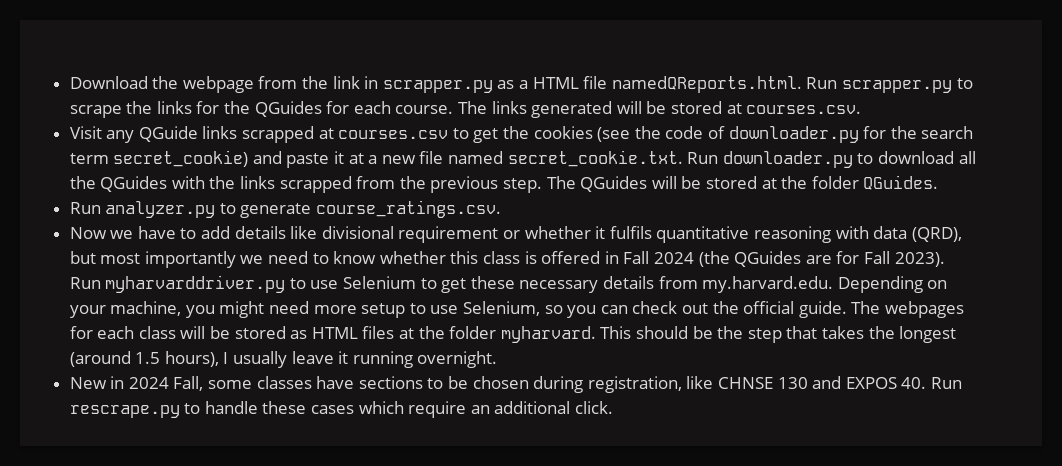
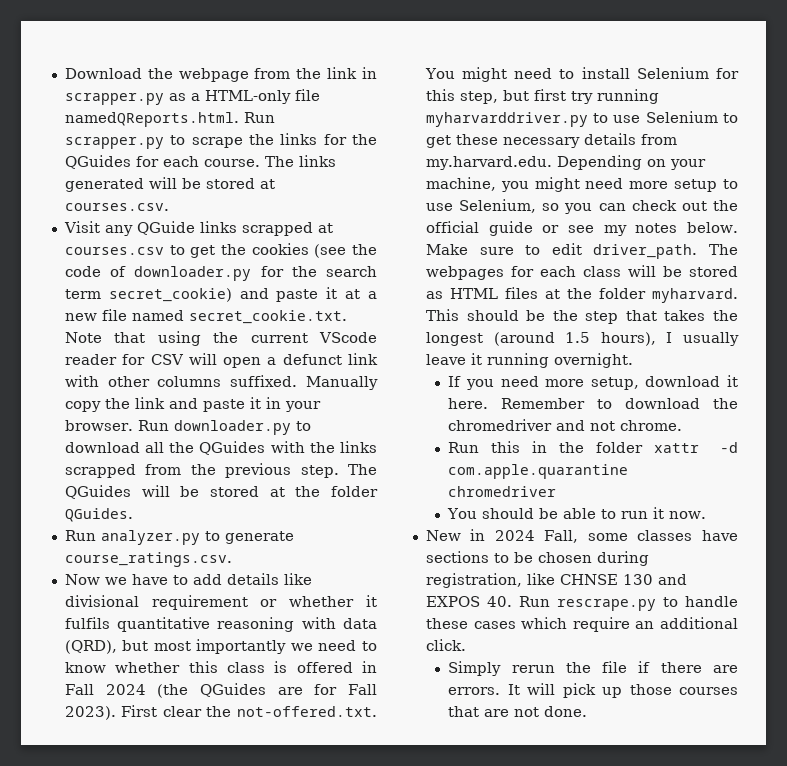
- Download the webpage from the link in scrapper.py as a HTML file namedQReports.html. Run scrapper.py to scrape the links for the QGuides for each course.
+ Download the webpage from the link in scrapper.py as a HTML-only file namedQReports.html. Run scrapper.py to scrape the links for the QGuides for each course.
- Visit any QGuide links scrapped at courses.csv to get the cookies (see the code of downloader.py for the search term secret_cookie) and paste it at a new file named secret_cookie.txt. Run downloader.py to download all the QGuides with the links scrapped from the previous step.
+ Visit any QGuide links scrapped at courses.csv to get the cookies (see the code of downloader.py for the search term secret_cookie) and paste it at a new file named secret_cookie.txt. Note that using the current VScode reader for CSV will open a defunct link with other columns suffixed. Manually copy the link and paste it in your browser. Run downloader.py to download all the QGuides with the links scrapped from the previous step.
- Run myharvarddriver.py to use Selenium to get these necessary details from my.harvard.edu. Depending on your machine, you might need more setup to use Selenium, so you can check out the official guide.
+ First clear the not-offered.txt. You might need to install Selenium for this step, but first try running myharvarddriver.py to use Selenium to get these necessary details from my.harvard.edu. Depending on your machine, you might need more setup to use Selenium, so you can check out the official guide or see my notes below. Make sure to edit driver_path.
+ If you need more setup, download it here. Remember to download the chromedriver and not chrome.
+ Run this in the folder xattr -d com.apple.quarantine chromedriver
+ You should be able to run it now.
+ Simply rerun the file if there are errors. It will pick up those courses that are not done.

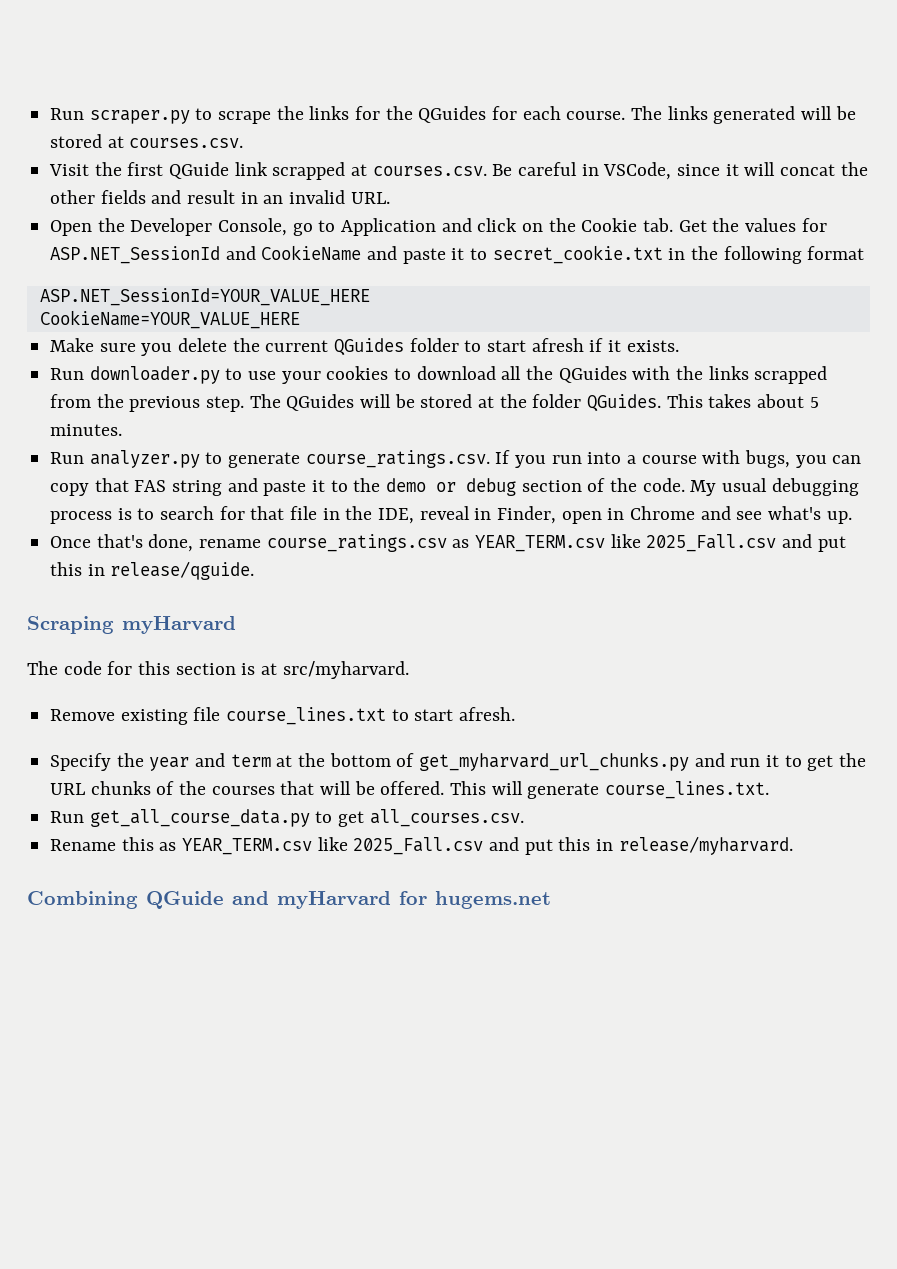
- Download the webpage from the link in scrapper.py as a HTML-only file namedQReports.html. Run scrapper.py to scrape the links for the QGuides for each course.
+ Run scraper.py to scrape the links for the QGuides for each course.
- Visit any QGuide links scrapped at courses.csv to get the cookies (see the code of downloader.py for the search term secret_cookie) and paste it at a new file named secret_cookie.txt. Note that using the current VScode reader for CSV will open a defunct link with other columns suffixed. Manually copy the link and paste it in your browser. Run downloader.py to download all the QGuides with the links scrapped from the previous step.
+ Visit the first QGuide link scrapped at courses.csv. Be careful in VSCode, since it will concat the other fields and result in an invalid URL.
+ Open the Developer Console, go to Application and click on the Cookie tab. Get the values for ASP.NET_SessionId and CookieName and paste it to secret_cookie.txt in the following format
+ ASP.NET_SessionId=YOUR_VALUE_HERE
+ CookieName=YOUR_VALUE_HERE
+ Make sure you delete the current QGuides folder to start afresh if it exists.
+ Run downloader.py to use your cookies to download all the QGuides with the links scrapped from the previous step.
+ This takes about 5 minutes.
- Run analyzer.py to generate course_ratings.csv.
- Now we have to add details like divisional requirement or whether it fulfils quantitative reasoning with data (QRD), but most importantly we need to know whether this class is offered in Fall 2024 (the QGuides are for Fall 2023). First clear the not-offered.txt. You might need to install Selenium for this step, but first try running myharvarddriver.py to use Selenium to get these necessary details from my.harvard.edu. Depending on your machine, you might need more setup to use Selenium, so you can check out the official guide or see my notes below. Make sure to edit driver_path. The webpages for each class will be stored as HTML files at the folder myharvard. This should be the step that takes the longest (around 1.5 hours), I usually leave it running overnight.
- If you need more setup, download it here. Remember to download the chromedriver and not chrome.
- Run this in the folder xattr -d com.apple.quarantine chromedriver
- You should be able to run it now.
- New in 2024 Fall, some classes have sections to be chosen during registration, like CHNSE 130 and EXPOS 40. Run rescrape.py to handle these cases which require an additional click.
- Simply rerun the file if there are errors. It will pick up those courses that are not done.
+ Run analyzer.py to generate course_ratings.csv. If you run into a course with bugs, you can copy that FAS string and paste it to the demo or debug section of the code. My usual debugging process is to search for that file in the IDE, reveal in Finder, open in Chrome and see what's up.
+ Once that's done, rename course_ratings.csv as YEAR_TERM.csv like 2025_Fall.csv and put this in release/qguide.
+ Scraping myHarvard
+ The code for this section is at src/myharvard.
+ Remove existing file course_lines.txt to start afresh.
+ Specify the year and term at the bottom of get_myharvard_url_chunks.py and run it to get the URL chunks of the courses that will be offered. This will generate course_lines.txt.
+ Run get_all_course_data.py to get all_courses.csv.
+ Rename this as YEAR_TERM.csv like 2025_Fall.csv and put this in release/myharvard.
+ Combining QGuide and myHarvard for hugems.net

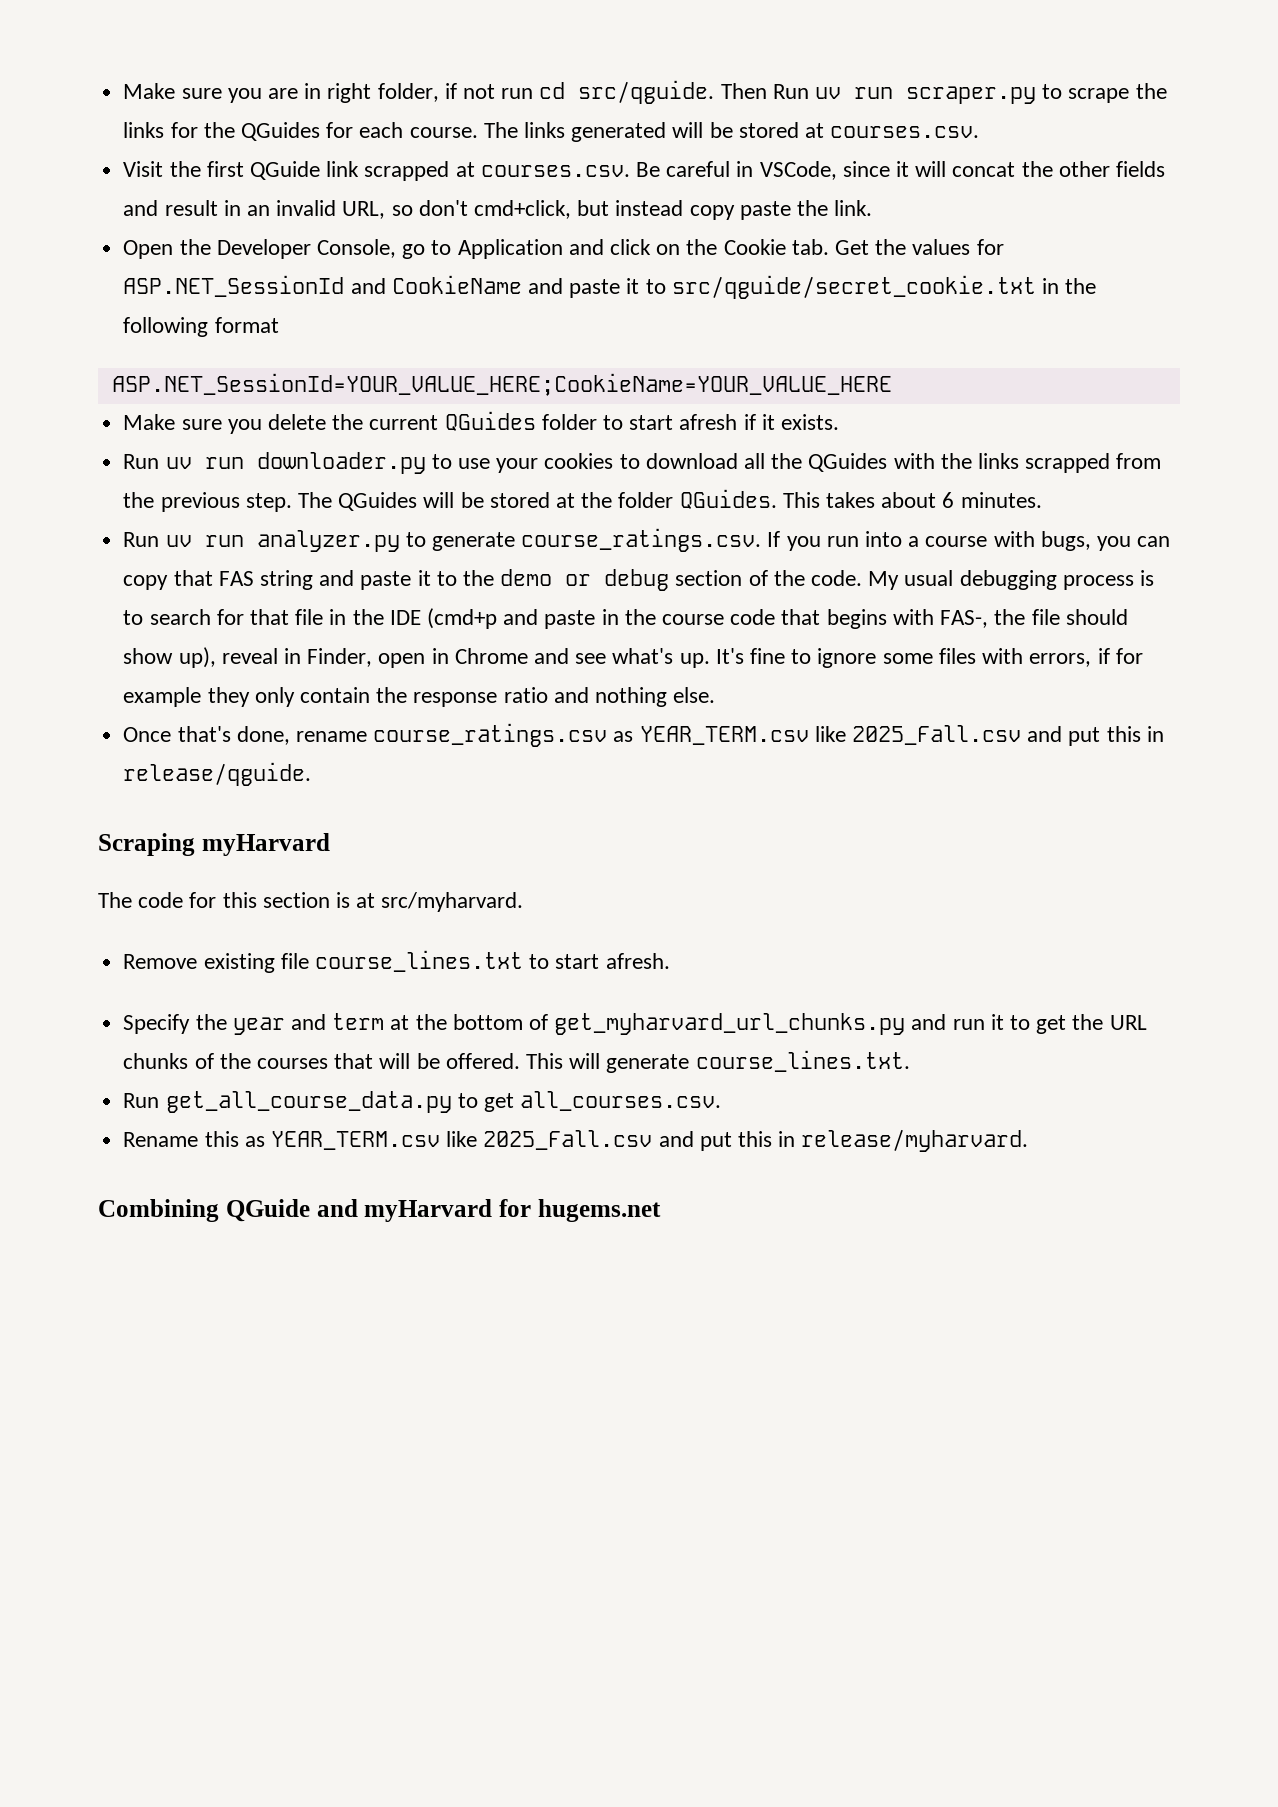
- Run scraper.py to scrape the links for the QGuides for each course.
+ Make sure you are in right folder, if not run cd src/qguide. Then Run uv run scraper.py to scrape the links for the QGuides for each course.
- Visit the first QGuide link scrapped at courses.csv. Be careful in VSCode, since it will concat the other fields and result in an invalid URL.
+ Visit the first QGuide link scrapped at courses.csv. Be careful in VSCode, since it will concat the other fields and result in an invalid URL, so don't cmd+click, but instead copy paste the link.
- Open the Developer Console, go to Application and click on the Cookie tab. Get the values for ASP.NET_SessionId and CookieName and paste it to secret_cookie.txt in the following format
+ Open the Developer Console, go to Application and click on the Cookie tab. Get the values for ASP.NET_SessionId and CookieName and paste it to src/qguide/secret_cookie.txt in the following format
- ASP.NET_SessionId=YOUR_VALUE_HERE
- CookieName=YOUR_VALUE_HERE
+ ASP.NET_SessionId=YOUR_VALUE_HERE;CookieName=YOUR_VALUE_HERE
- Run downloader.py to use your cookies to download all the QGuides with the links scrapped from the previous step.
+ Run uv run downloader.py to use your cookies to download all the QGuides with the links scrapped from the previous step.
- This takes about 5 minutes.
+ This takes about 6 minutes.
- Run analyzer.py to generate course_ratings.csv. If you run into a course with bugs, you can copy that FAS string and paste it to the demo or debug section of the code.
+ Run uv run analyzer.py to generate course_ratings.csv. If you run into a course with bugs, you can copy that FAS string and paste it to the demo or debug section of the code.
- My usual debugging process is to search for that file in the IDE, reveal in Finder, open in Chrome and see what's up.
+ My usual debugging process is to search for that file in the IDE (cmd+p and paste in the course code that begins with FAS-, the file should show up), reveal in Finder, open in Chrome and see what's up. It's fine to ignore some files with errors, if for example they only contain the response ratio and nothing else.

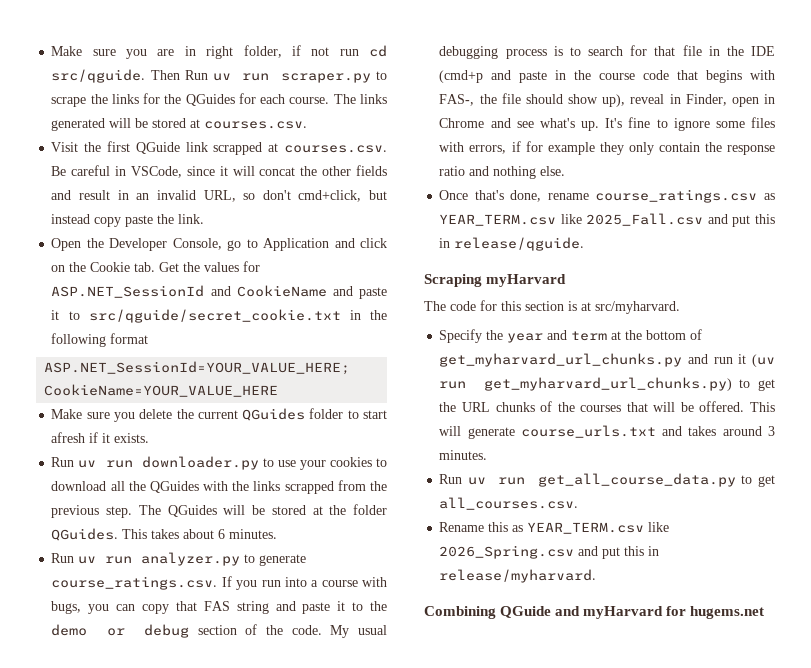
- Remove existing file course_lines.txt to start afresh.
- Specify the year and term at the bottom of get_myharvard_url_chunks.py and run it to get the URL chunks of the courses that will be offered.
+ Specify the year and term at the bottom of get_myharvard_url_chunks.py and run it (uv run get_myharvard_url_chunks.py) to get the URL chunks of the courses that will be offered.
- This will generate course_lines.txt.
- Run get_all_course_data.py to get all_courses.csv.
+ This will generate course_urls.txt and takes around 3 minutes.
+ Run uv run get_all_course_data.py to get all_courses.csv.
- Rename this as YEAR_TERM.csv like 2025_Fall.csv and put this in release/myharvard.
+ Rename this as YEAR_TERM.csv like 2026_Spring.csv and put this in release/myharvard.

